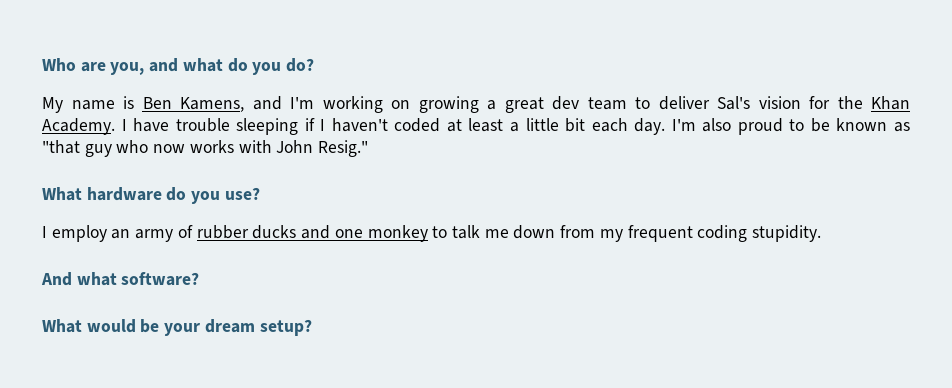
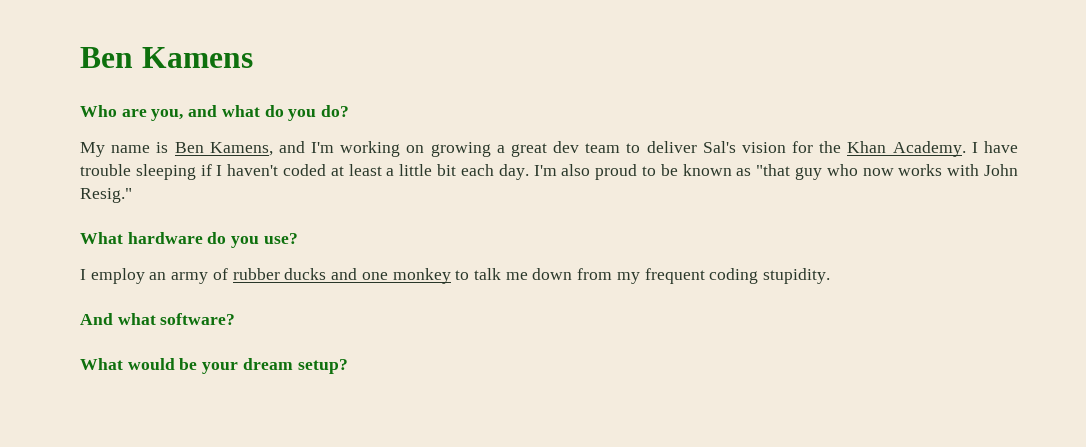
+ Ben Kamens

